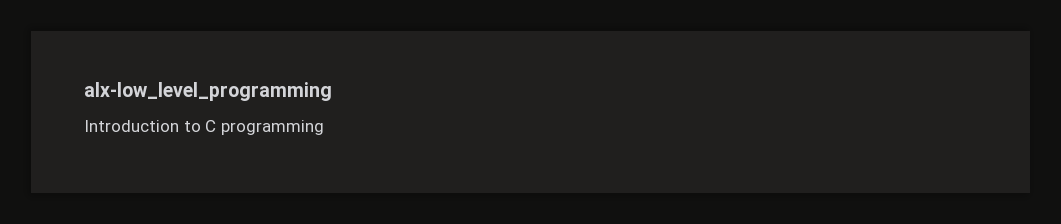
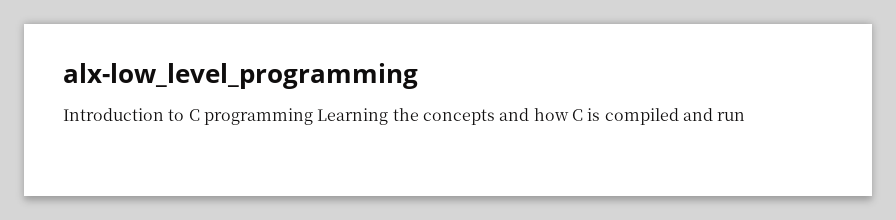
- Introduction to C programming
+ Introduction to C programming Learning the concepts and how C is compiled and run

